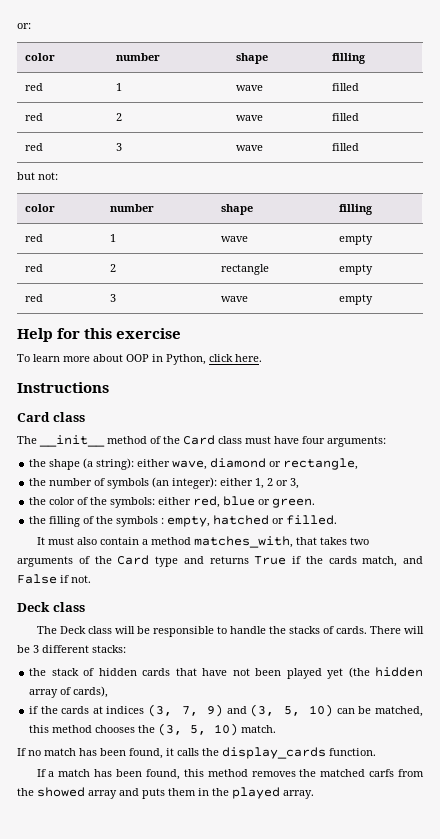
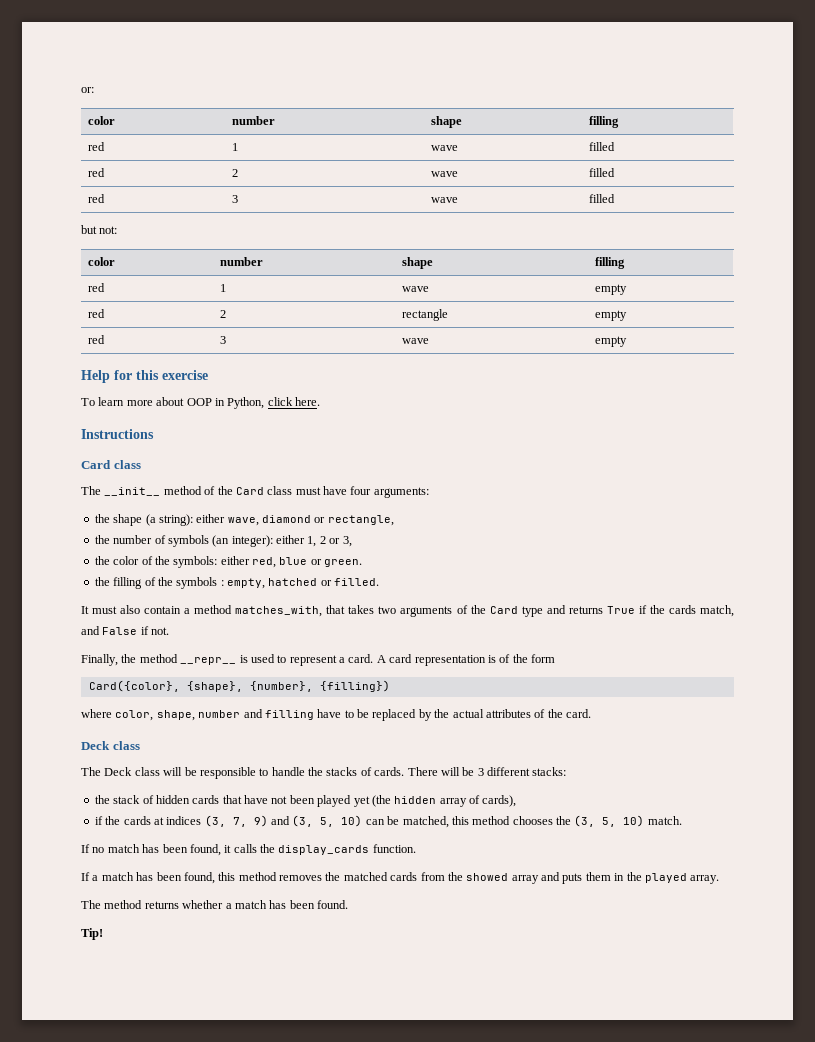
+ Finally, the method __repr__ is used to represent a card. A card representation is of the form
+ Card({color}, {shape}, {number}, {filling})
+ where color, shape, number and filling have to be replaced by the actual attributes of the card.
- If a match has been found, this method removes the matched carfs from the showed array and puts them in the played array.
+ If a match has been found, this method removes the matched cards from the showed array and puts them in the played array.
+ The method returns whether a match has been found.
+ Tip!

